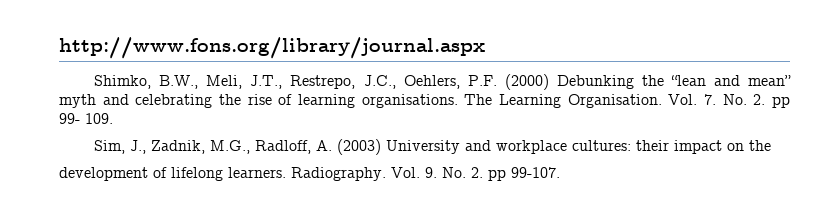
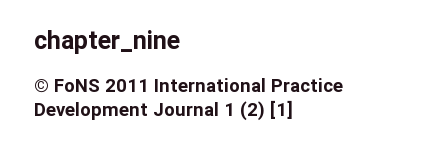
- http://www.fons.org/library/journal.aspx
- Shimko, B.W., Meli, J.T., Restrepo, J.C., Oehlers, P.F. (2000) Debunking the “lean and mean” myth and celebrating the rise of learning organisations. The Learning Organisation. Vol. 7. No. 2. pp 99- 109.
- Sim, J., Zadnik, M.G., Radloff, A. (2003) University and workplace cultures: their impact on the
- development of lifelong learners. Radiography. Vol. 9. No. 2. pp 99-107.
+ chapter_nine
+ © FoNS 2011 International Practice Development Journal 1 (2) [1]

